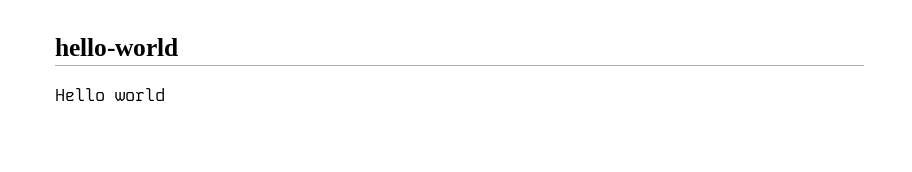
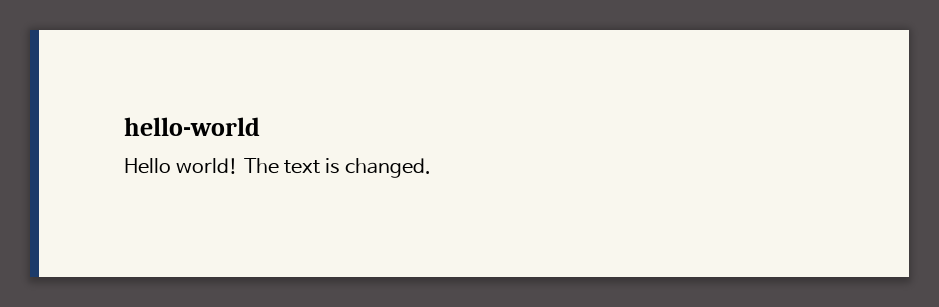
- Hello world
+ Hello world! The text is changed.

